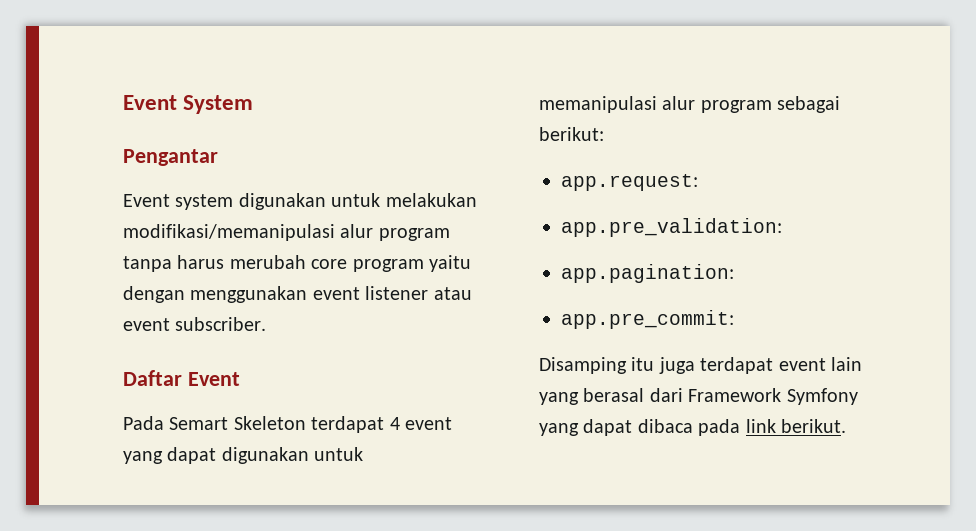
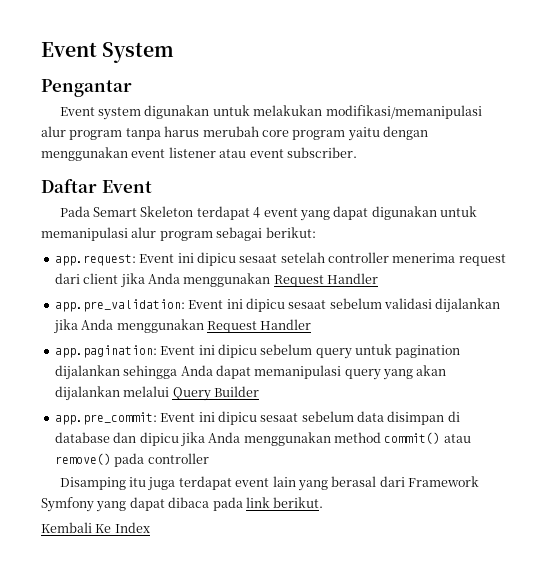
- app.request:
- app.pre_validation:
- app.pagination:
- app.pre_commit:
+ app.request: Event ini dipicu sesaat setelah controller menerima request dari client jika Anda menggunakan Request Handler
+ app.pre_validation: Event ini dipicu sesaat sebelum validasi dijalankan jika Anda menggunakan Request Handler
+ app.pagination: Event ini dipicu sebelum query untuk pagination dijalankan sehingga Anda dapat memanipulasi query yang akan dijalankan melalui Query Builder
+ app.pre_commit: Event ini dipicu sesaat sebelum data disimpan di database dan dipicu jika Anda menggunakan method commit() atau remove() pada controller
+ Kembali Ke Index

